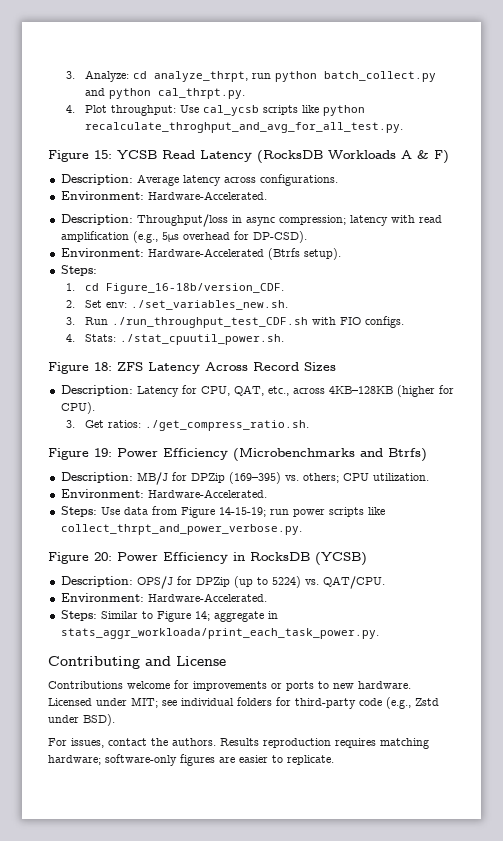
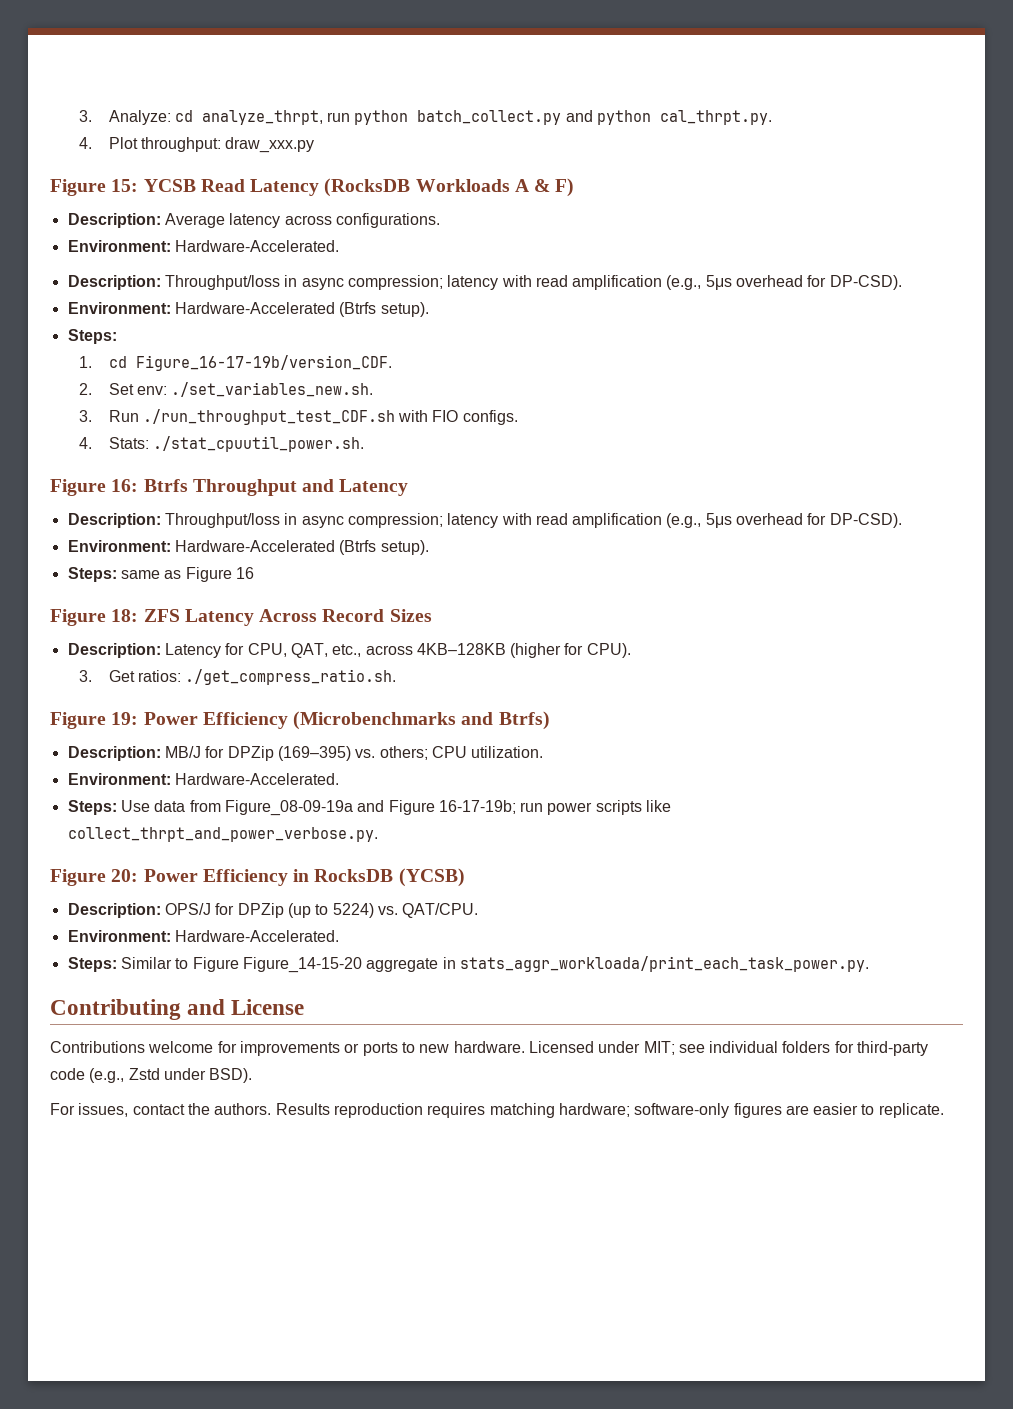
- 4. Plot throughput: Use cal_ycsb scripts like python recalculate_throghput_and_avg_for_all_test.py.
+ 4. Plot throughput: draw_xxx.py
- 1. cd Figure_16-18b/version_CDF.
+ 1. cd Figure_16-17-19b/version_CDF.
+ Figure 16: Btrfs Throughput and Latency
+ Description: Throughput/loss in async compression; latency with read amplification (e.g., 5μs overhead for DP-CSD).
+ Environment: Hardware-Accelerated (Btrfs setup).
+ Steps: same as Figure 16
- Steps: Use data from Figure 14-15-19; run power scripts like collect_thrpt_and_power_verbose.py.
+ Steps: Use data from Figure_08-09-19a and Figure 16-17-19b; run power scripts like collect_thrpt_and_power_verbose.py.
- Steps: Similar to Figure 14; aggregate in stats_aggr_workloada/print_each_task_power.py.
+ Steps: Similar to Figure Figure_14-15-20 aggregate in stats_aggr_workloada/print_each_task_power.py.

